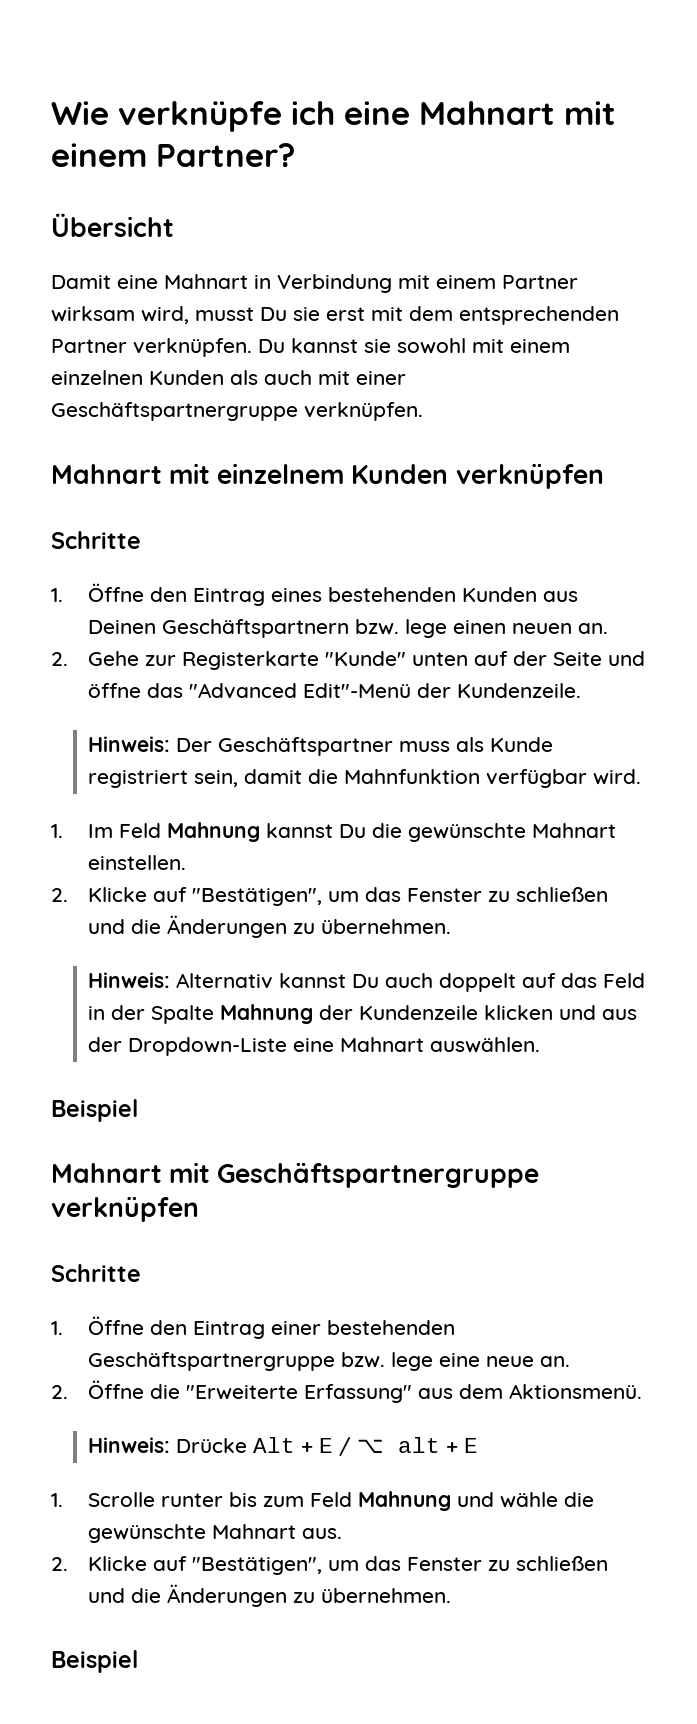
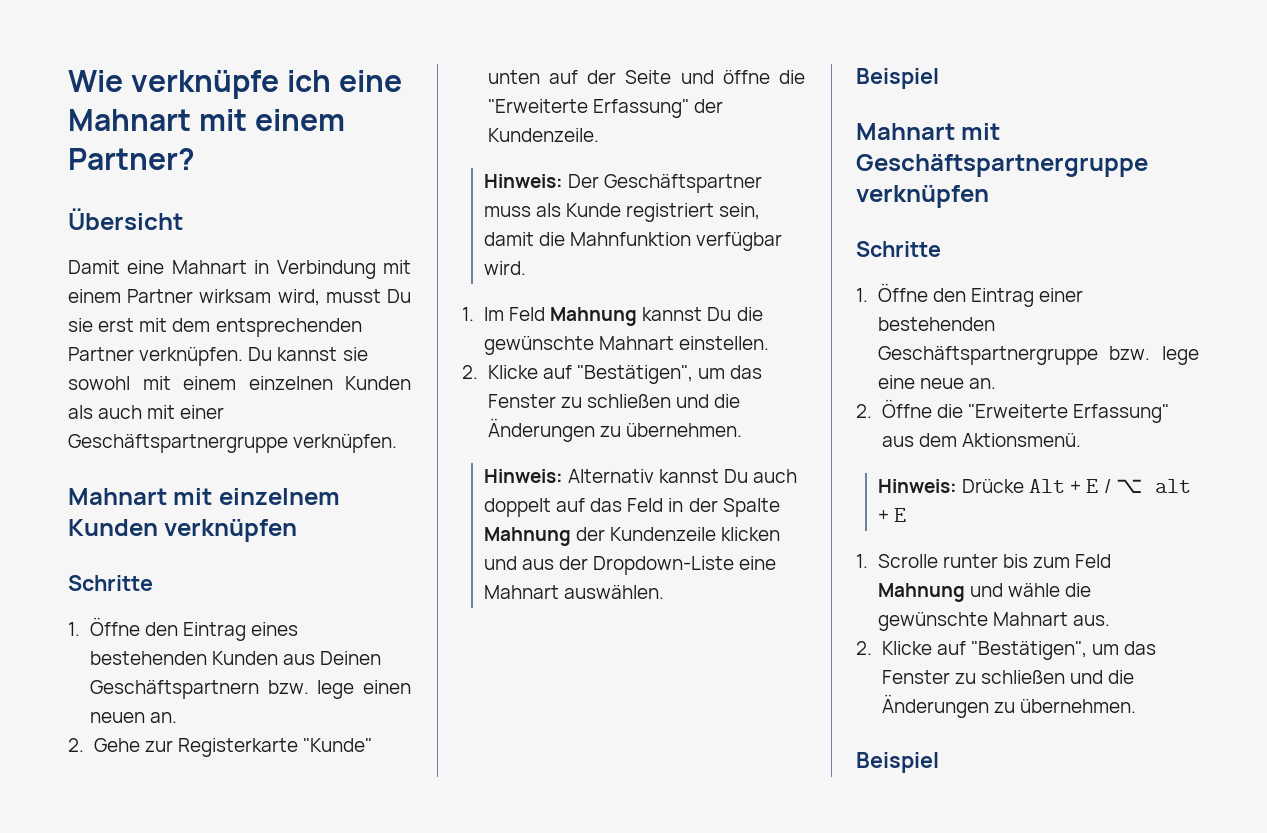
- 2. Gehe zur Registerkarte "Kunde" unten auf der Seite und öffne das "Advanced Edit"-Menü der Kundenzeile.
+ 2. Gehe zur Registerkarte "Kunde" unten auf der Seite und öffne die "Erweiterte Erfassung" der Kundenzeile.

